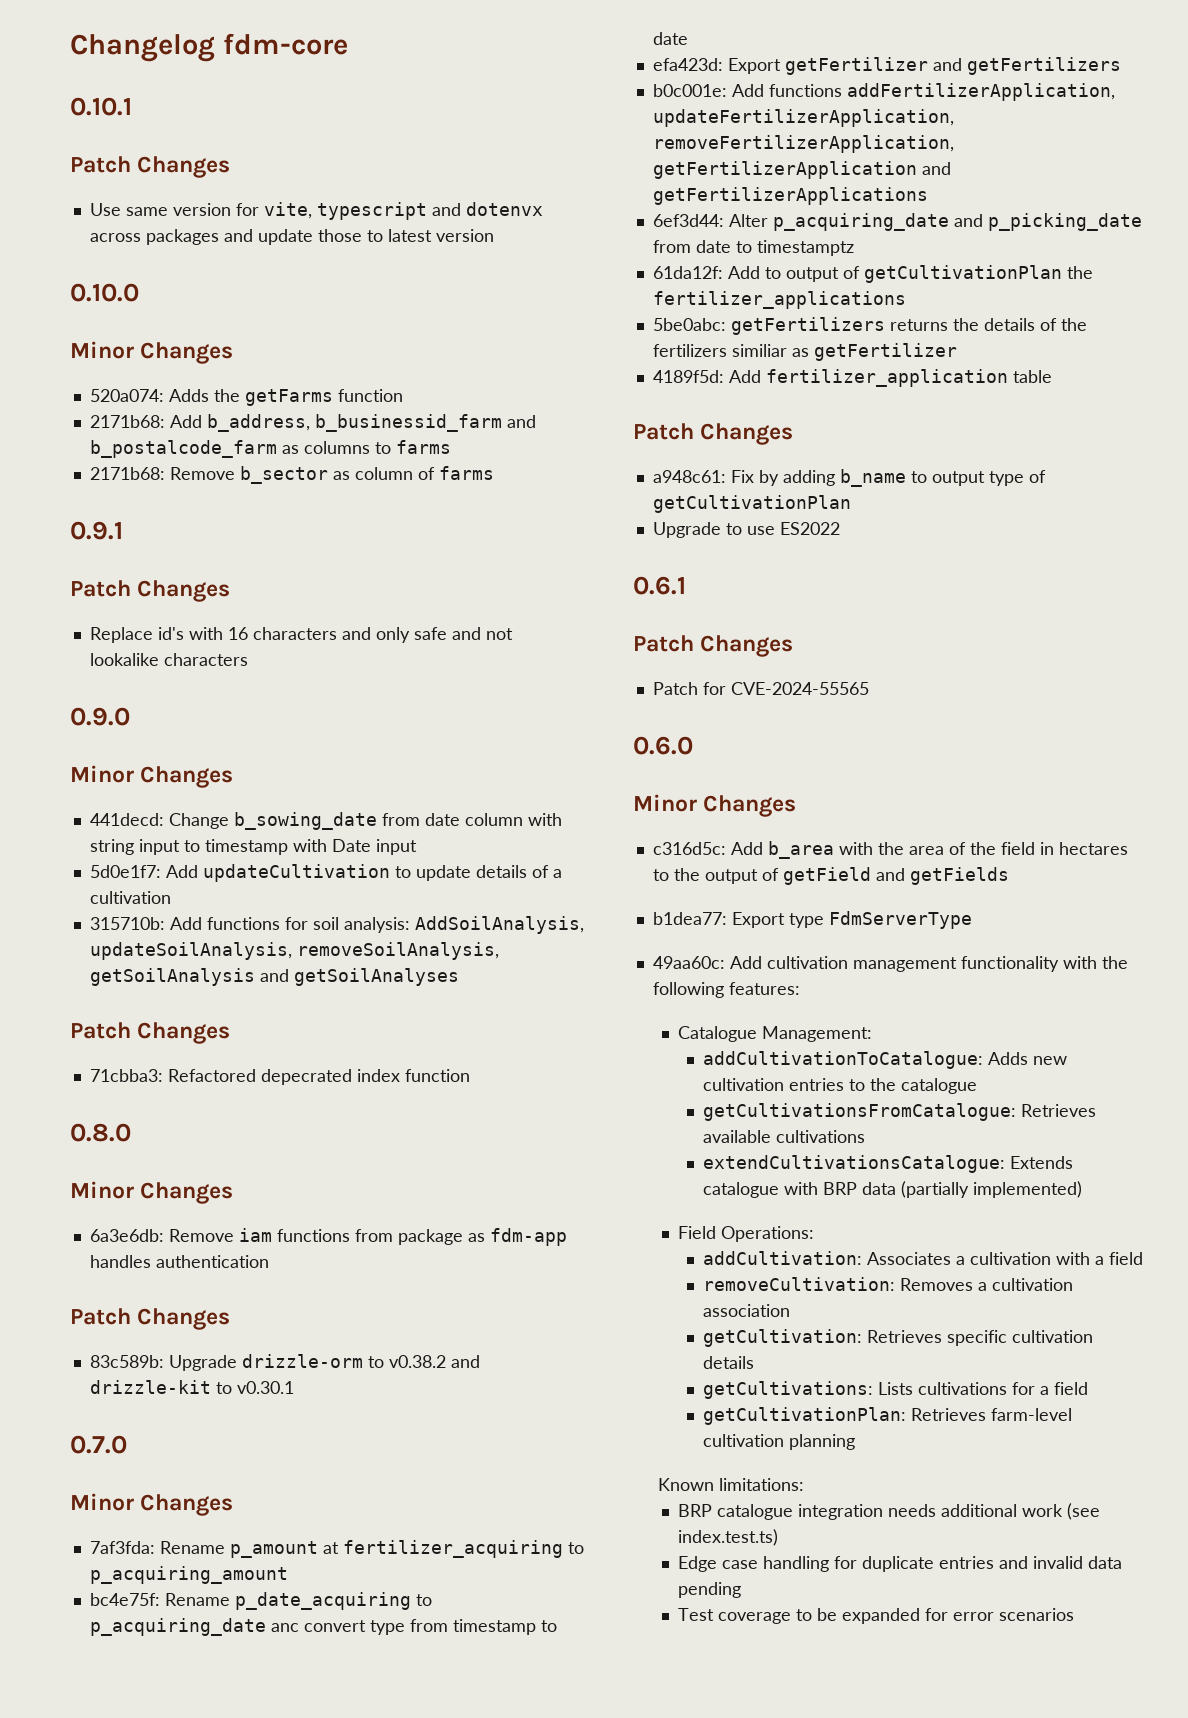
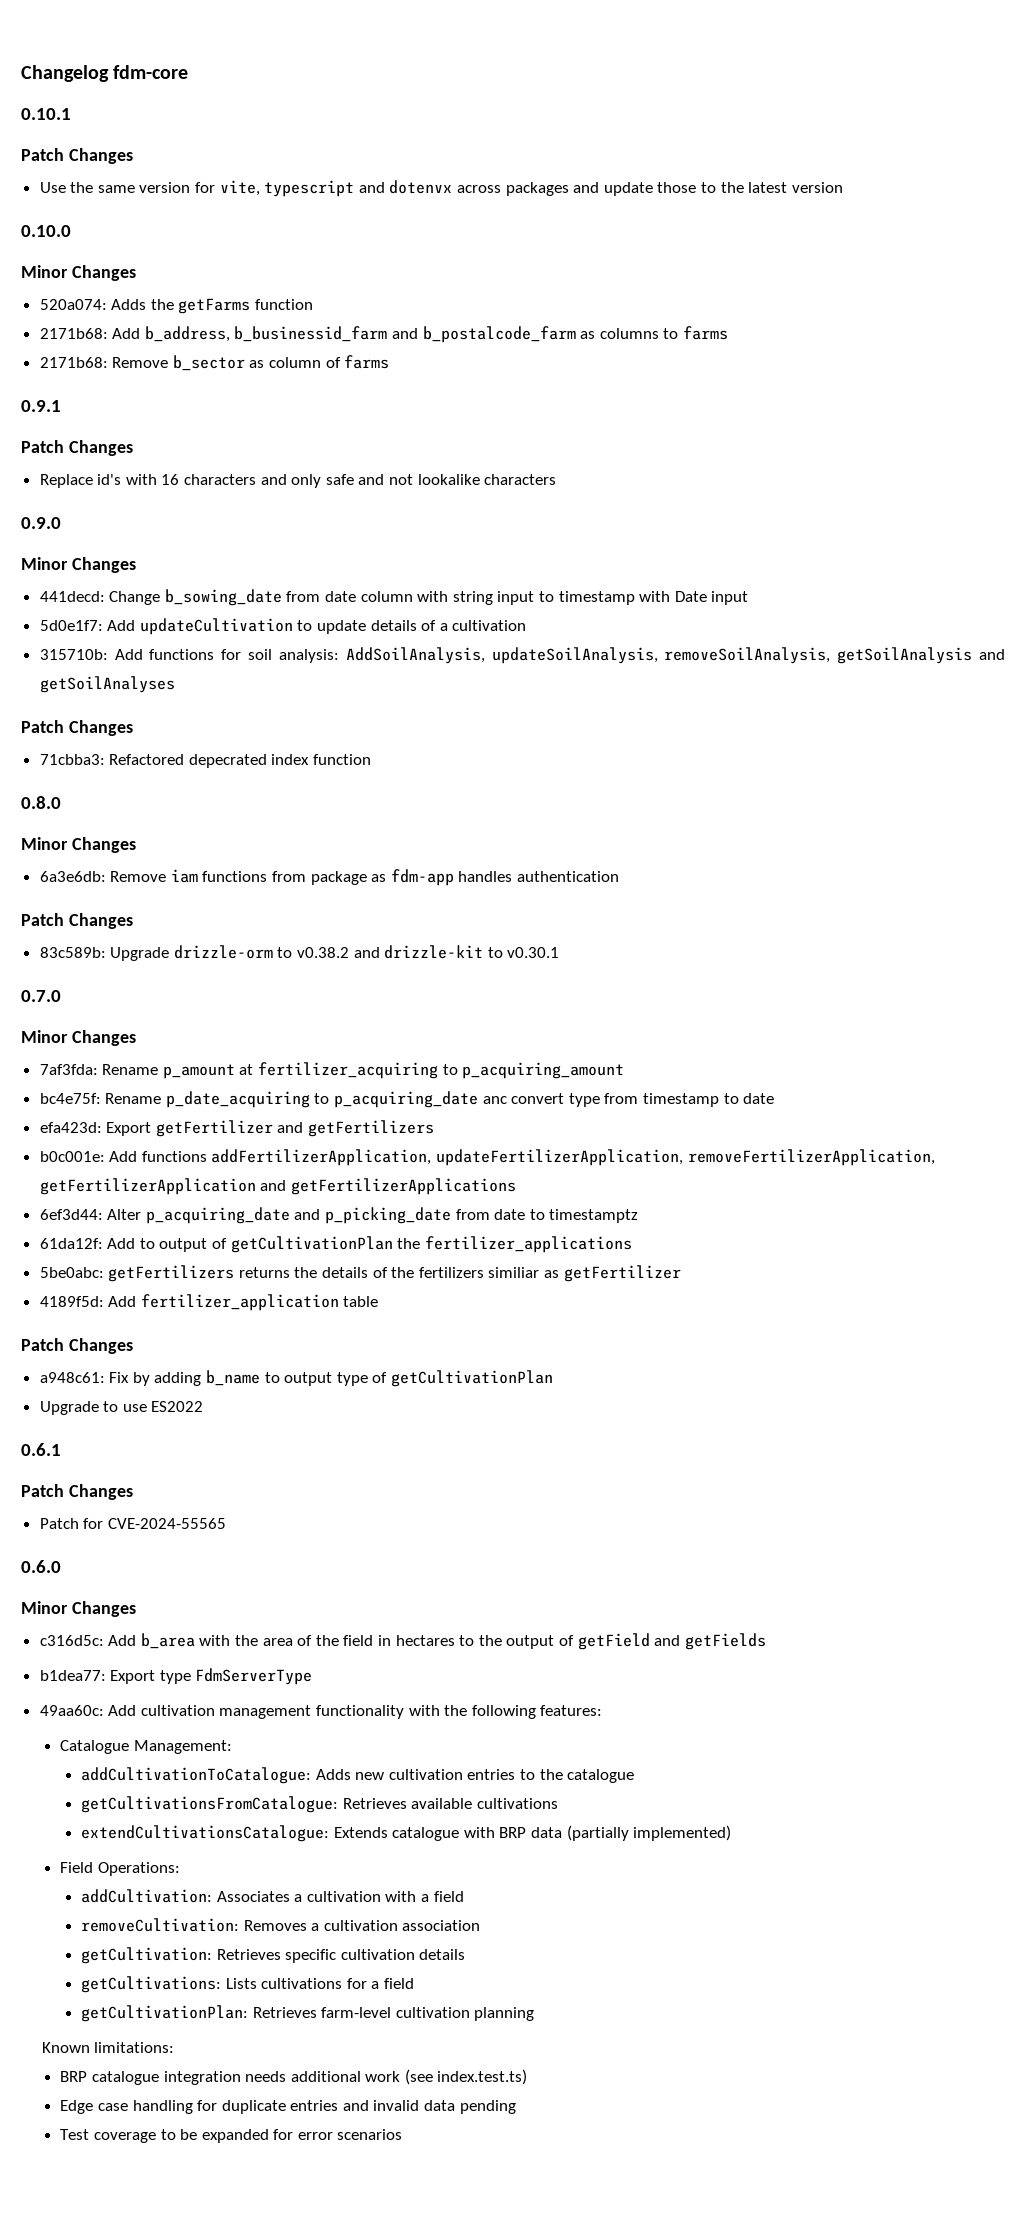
- Use same version for vite, typescript and dotenvx across packages and update those to latest version
+ Use the same version for vite, typescript and dotenvx across packages and update those to the latest version

